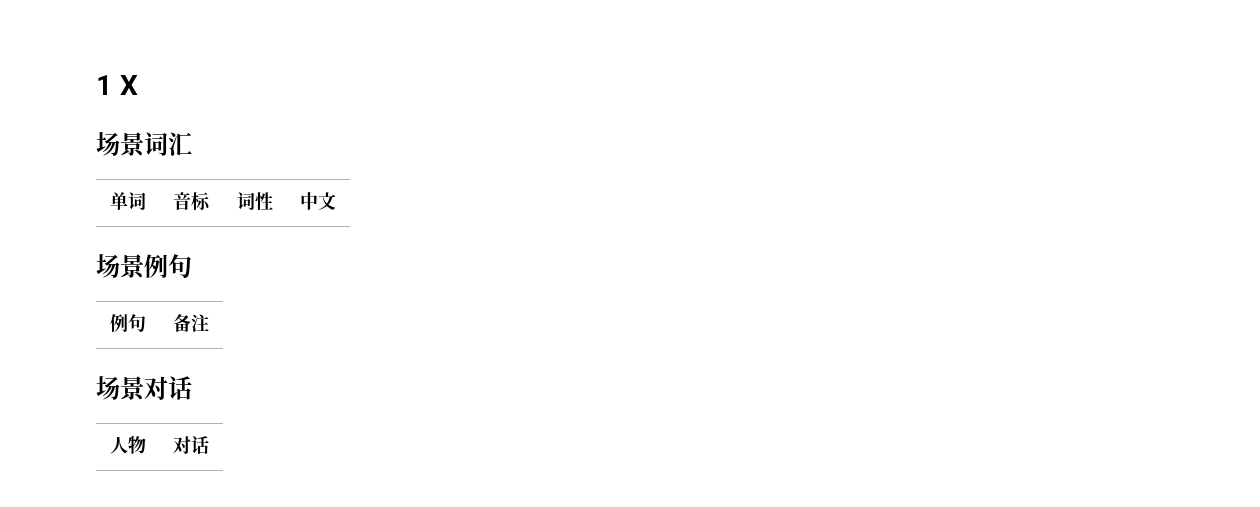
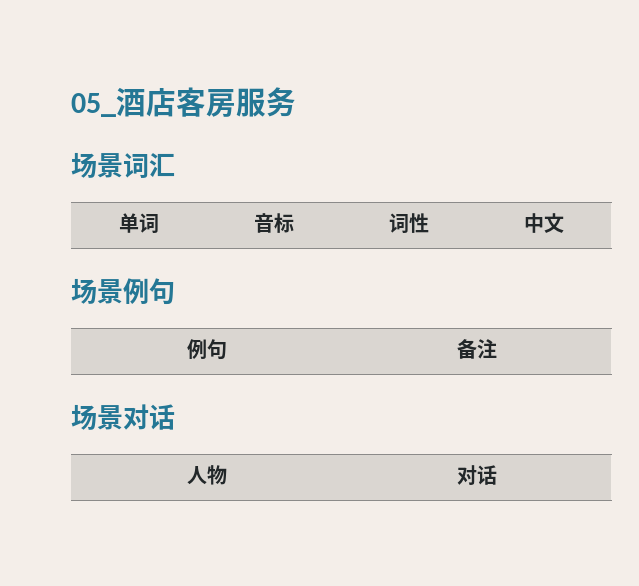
- 1 X
+ 05_酒店客房服务

